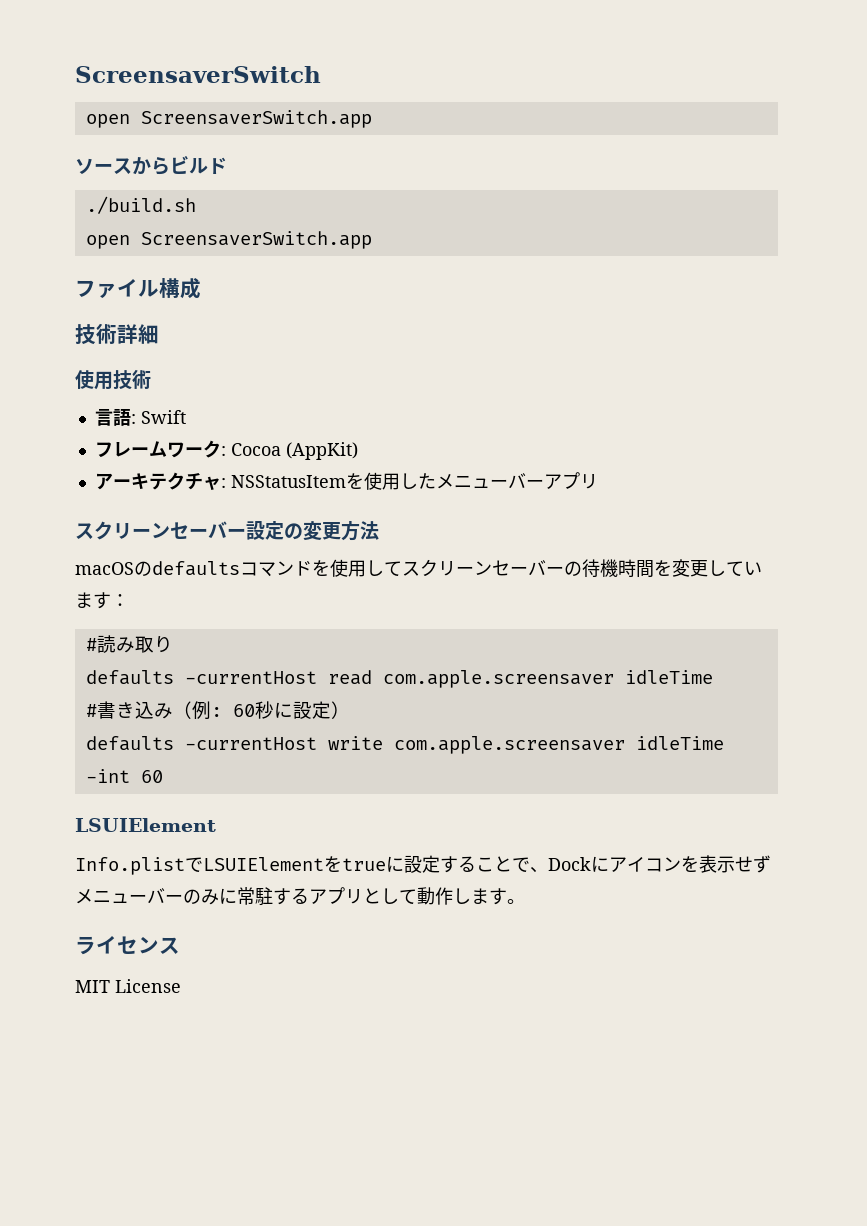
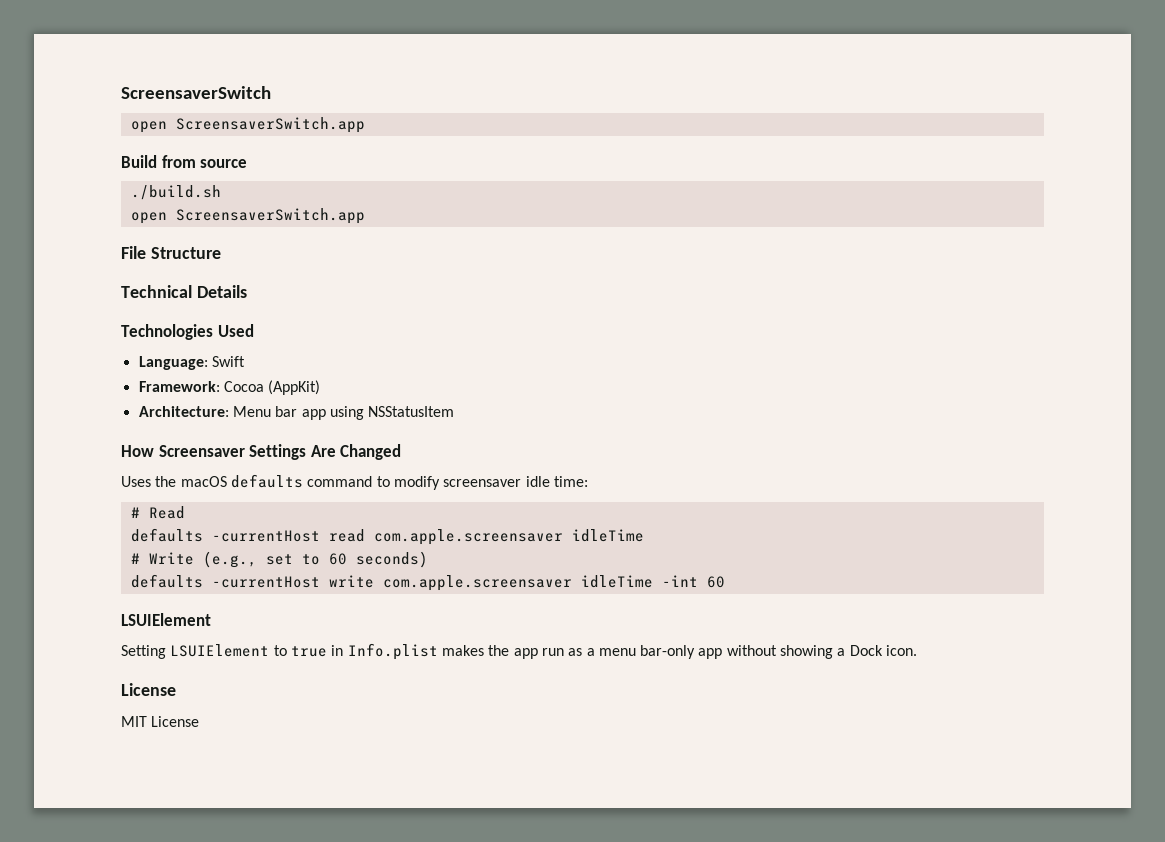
- ソースからビルド
+ Build from source
- ファイル構成
- 技術詳細
- 使用技術
- 言語: Swift
- フレームワーク: Cocoa (AppKit)
- アーキテクチャ: NSStatusItemを使用したメニューバーアプリ
- スクリーンセーバー設定の変更方法
- macOSのdefaultsコマンドを使用してスクリーンセーバーの待機時間を変更しています：
- #読み取り
+ File Structure
+ Technical Details
+ Technologies Used
+ Language: Swift
+ Framework: Cocoa (AppKit)
+ Architecture: Menu bar app using NSStatusItem
+ How Screensaver Settings Are Changed
+ Uses the macOS defaults command to modify screensaver idle time:
+ # Read
- #書き込み（例: 60秒に設定）
+ # Write (e.g., set to 60 seconds)
- Info.plistでLSUIElementをtrueに設定することで、Dockにアイコンを表示せずメニューバーのみに常駐するアプリとして動作します。
- ライセンス
+ Setting LSUIElement to true in Info.plist makes the app run as a menu bar-only app without showing a Dock icon.
+ License

